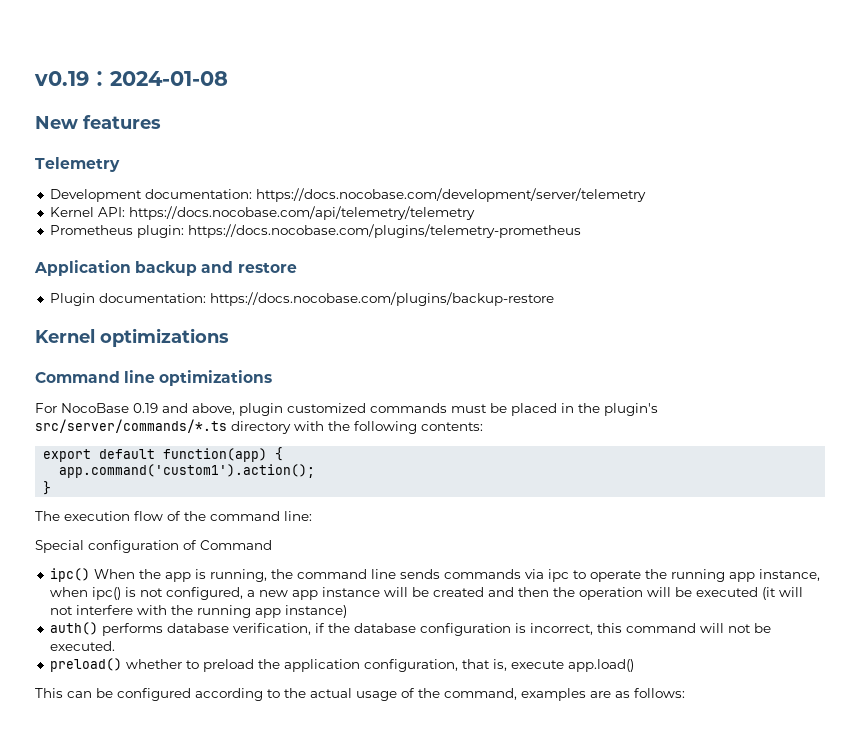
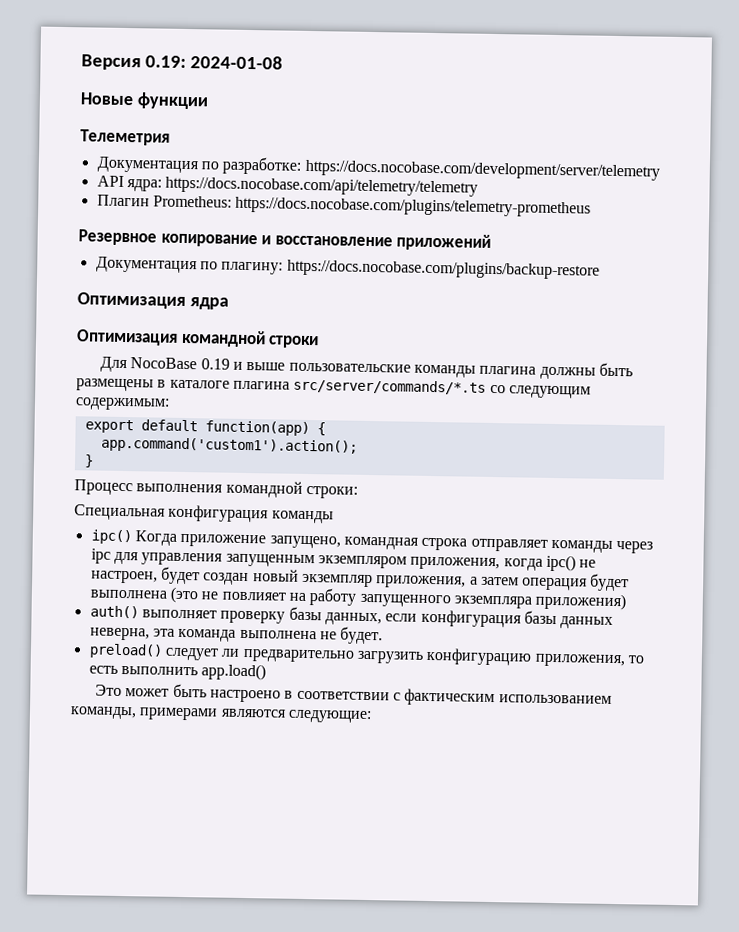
- v0.19：2024-01-08
+ Версия 0.19: 2024-01-08
- New features
- Telemetry
- Development documentation: https://docs.nocobase.com/development/server/telemetry
+ Новые функции
+ Телеметрия
+ Документация по разработке: https://docs.nocobase.com/development/server/telemetry
- Kernel API: https://docs.nocobase.com/api/telemetry/telemetry
+ API ядра: https://docs.nocobase.com/api/telemetry/telemetry
- Prometheus plugin: https://docs.nocobase.com/plugins/telemetry-prometheus
+ Плагин Prometheus: https://docs.nocobase.com/plugins/telemetry-prometheus
- Application backup and restore
- Plugin documentation: https://docs.nocobase.com/plugins/backup-restore
- Kernel optimizations
- Command line optimizations
- For NocoBase 0.19 and above, plugin customized commands must be placed in the plugin's src/server/commands/*.ts directory with the following contents:
+ Резервное копирование и восстановление приложений
+ Документация по плагину: https://docs.nocobase.com/plugins/backup-restore
+ Оптимизация ядра
+ Оптимизация командной строки
+ Для NocoBase 0.19 и выше пользовательские команды плагина должны быть размещены в каталоге плагина src/server/commands/*.ts со следующим содержимым:
- The execution flow of the command line:
- Special configuration of Command
- ipc() When the app is running, the command line sends commands via ipc to operate the running app instance, when ipc() is not configured, a new app instance will be created and then the operation will be executed (it will not interfere with the running app instance)
- auth() performs database verification, if the database configuration is incorrect, this command will not be executed.
- preload() whether to preload the application configuration, that is, execute app.load()
- This can be configured according to the actual usage of the command, examples are as follows:
+ Процесс выполнения командной строки:
+ Специальная конфигурация команды
+ ipc() Когда приложение запущено, командная строка отправляет команды через ipc для управления запущенным экземпляром приложения, когда ipc() не настроен, будет создан новый экземпляр приложения, а затем операция будет выполнена (это не повлияет на работу запущенного экземпляра приложения)
+ auth() выполняет проверку базы данных, если конфигурация базы данных неверна, эта команда выполнена не будет.
+ preload() следует ли предварительно загрузить конфигурацию приложения, то есть выполнить app.load()
+ Это может быть настроено в соответствии с фактическим использованием команды, примерами являются следующие:

